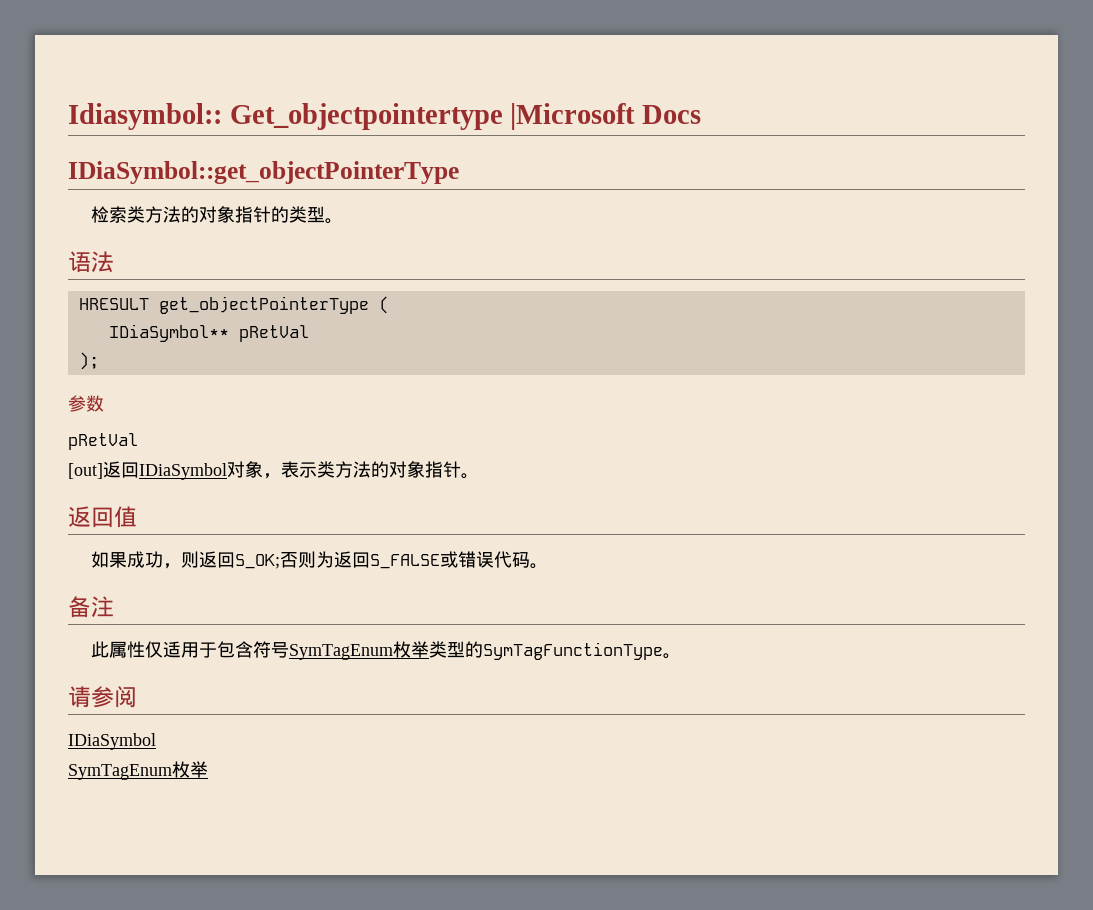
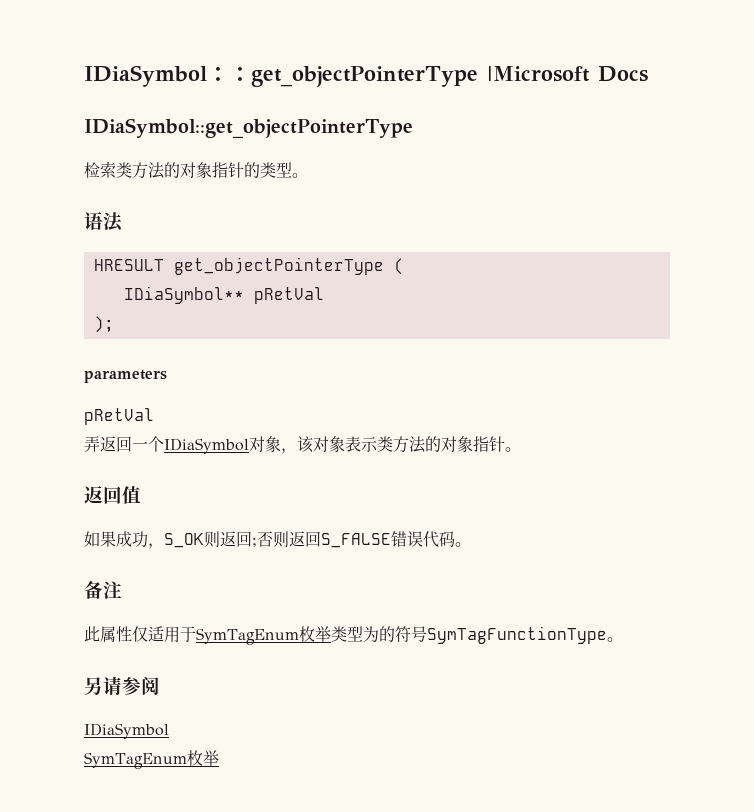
- Idiasymbol:: Get_objectpointertype |Microsoft Docs
+ IDiaSymbol：：get_objectPointerType |Microsoft Docs
- 参数
+ parameters
  pRetVal
- [out]返回IDiaSymbol对象，表示类方法的对象指针。
+ 弄返回一个IDiaSymbol对象，该对象表示类方法的对象指针。
- 如果成功，则返回S_OK;否则为返回S_FALSE或错误代码。
+ 如果成功，S_OK则返回;否则返回S_FALSE错误代码。
- 此属性仅适用于包含符号SymTagEnum枚举类型的SymTagFunctionType。
+ 此属性仅适用于SymTagEnum枚举类型为的符号SymTagFunctionType。
- 请参阅
+ 另请参阅

